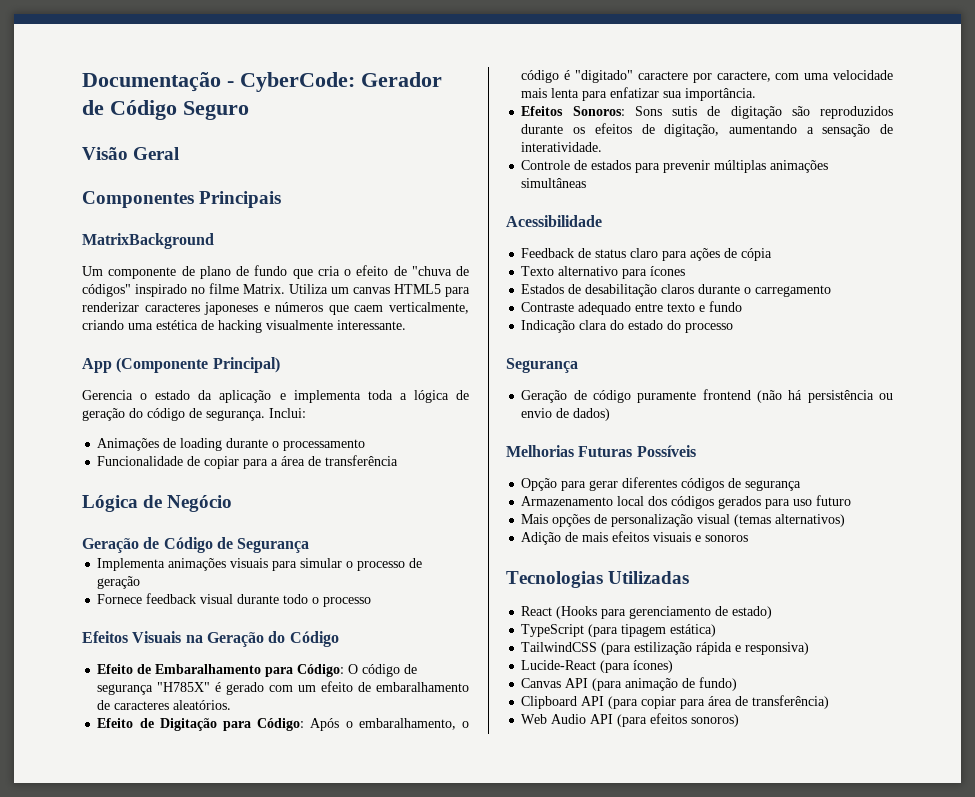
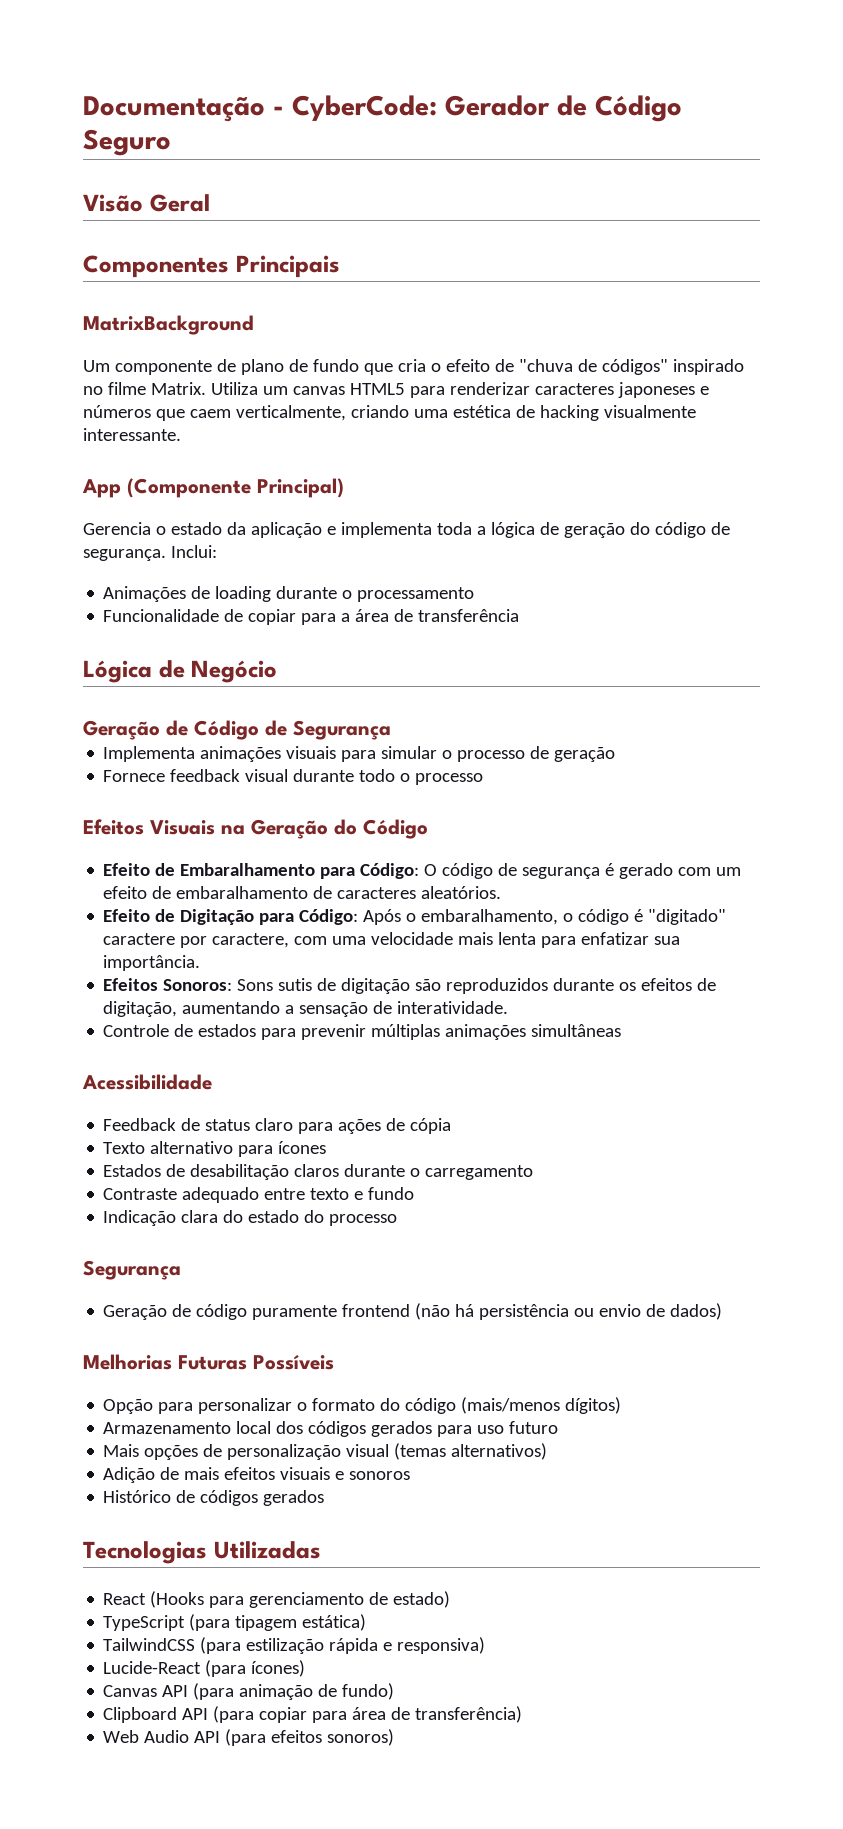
- Efeito de Embaralhamento para Código: O código de segurança "H785X" é gerado com um efeito de embaralhamento de caracteres aleatórios.
+ Efeito de Embaralhamento para Código: O código de segurança é gerado com um efeito de embaralhamento de caracteres aleatórios.
- Opção para gerar diferentes códigos de segurança
+ Opção para personalizar o formato do código (mais/menos dígitos)
+ Histórico de códigos gerados

